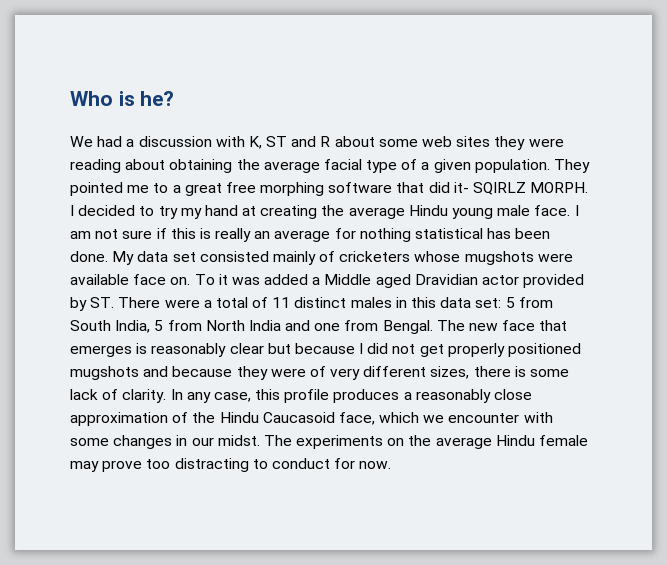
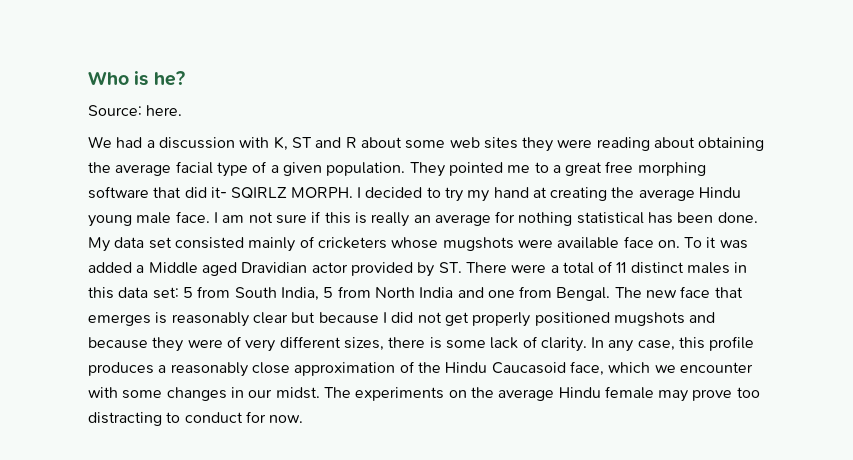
+ Source: here.

